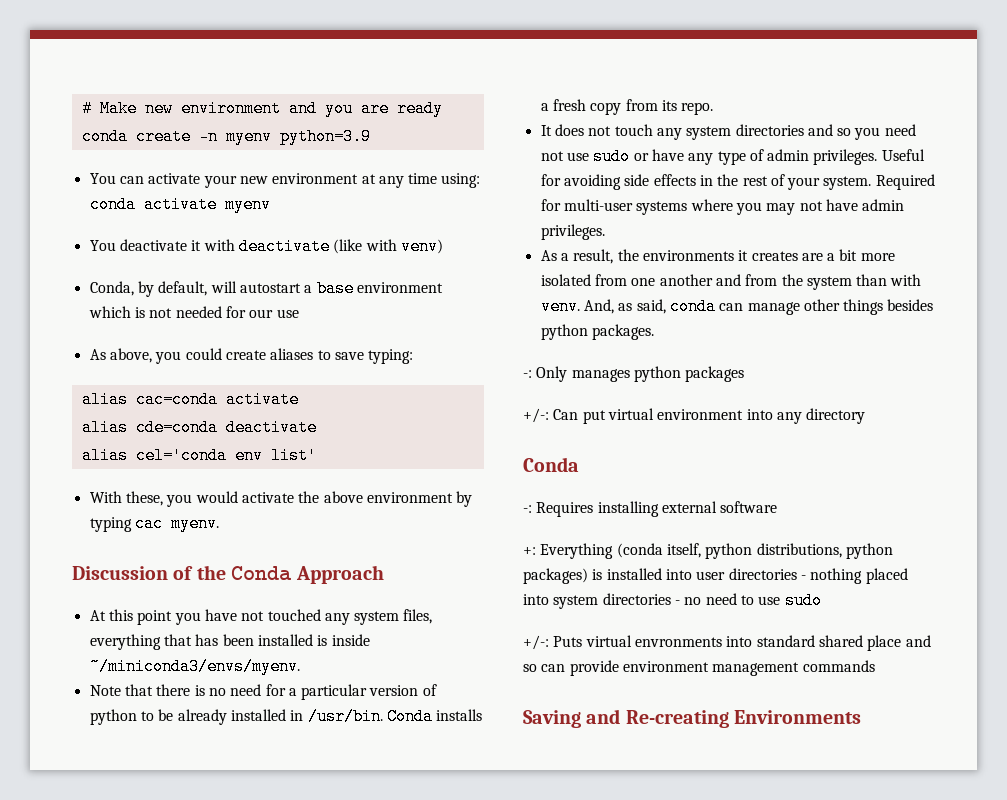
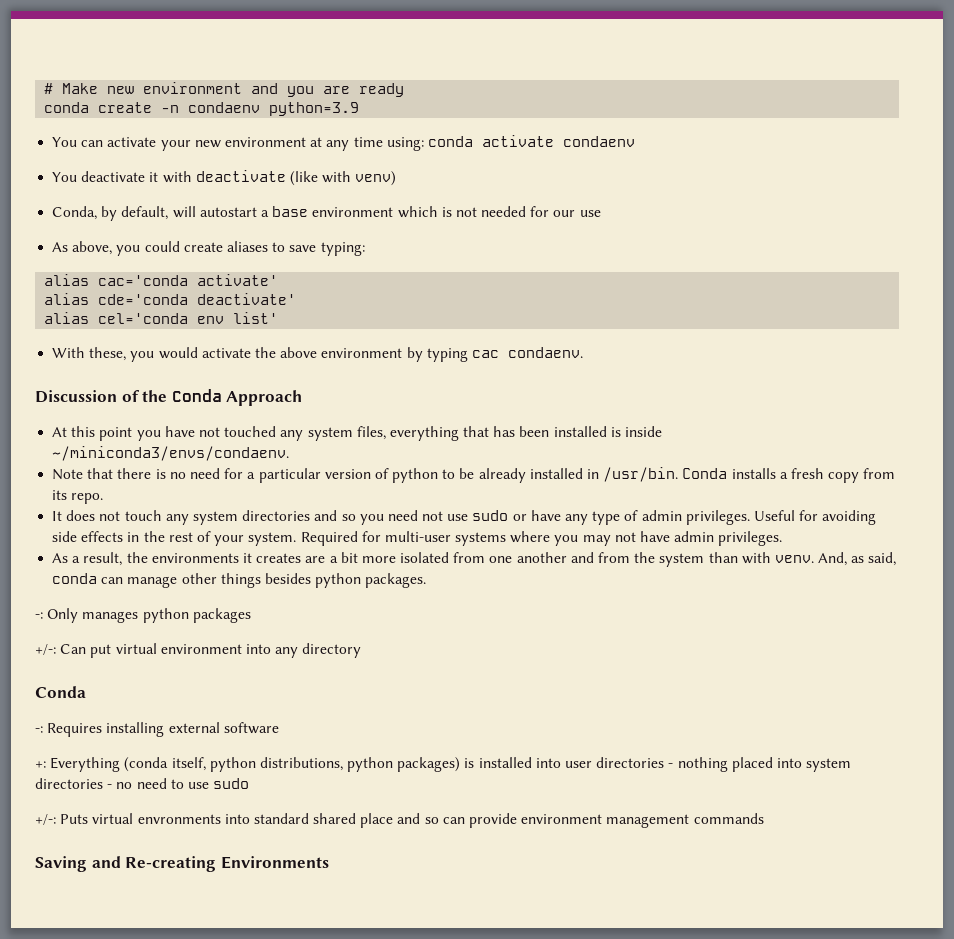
- conda create -n myenv python=3.9
+ conda create -n condaenv python=3.9
- You can activate your new environment at any time using: conda activate myenv
+ You can activate your new environment at any time using: conda activate condaenv
- alias cac=conda activate
- alias cde=conda deactivate
+ alias cac='conda activate'
+ alias cde='conda deactivate'
- With these, you would activate the above environment by typing cac myenv.
+ With these, you would activate the above environment by typing cac condaenv.
- At this point you have not touched any system files, everything that has been installed is inside ~/miniconda3/envs/myenv.
+ At this point you have not touched any system files, everything that has been installed is inside ~/miniconda3/envs/condaenv.

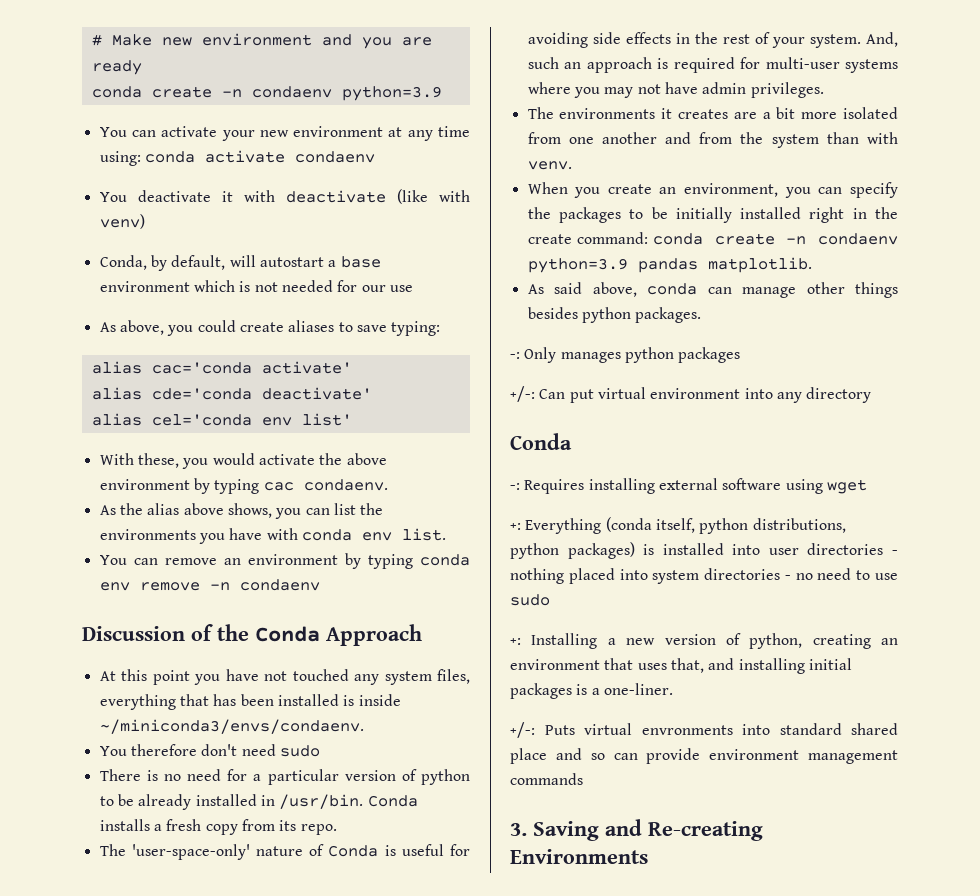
+ As the alias above shows, you can list the environments you have with conda env list.
+ You can remove an environment by typing conda env remove -n condaenv
- Note that there is no need for a particular version of python to be already installed in /usr/bin.
+ You therefore don't need sudo
+ There is no need for a particular version of python to be already installed in /usr/bin.
- It does not touch any system directories and so you need not use sudo or have any type of admin privileges. Useful for avoiding side effects in the rest of your system.
+ The 'user-space-only' nature of Conda is useful for avoiding side effects in the rest of your system.
- Required for multi-user systems where you may not have admin privileges.
+ And, such an approach is required for multi-user systems where you may not have admin privileges.
- As a result, the environments it creates are a bit more isolated from one another and from the system than with venv. And, as said, conda can manage other things besides python packages.
+ The environments it creates are a bit more isolated from one another and from the system than with venv.
+ When you create an environment, you can specify the packages to be initially installed right in the create command: conda create -n condaenv python=3.9 pandas matplotlib.
+ As said above, conda can manage other things besides python packages.
- -: Requires installing external software
+ -: Requires installing external software using wget
+ +: Installing a new version of python, creating an environment that uses that, and installing initial packages is a one-liner.
- Saving and Re-creating Environments
+ 3. Saving and Re-creating Environments

